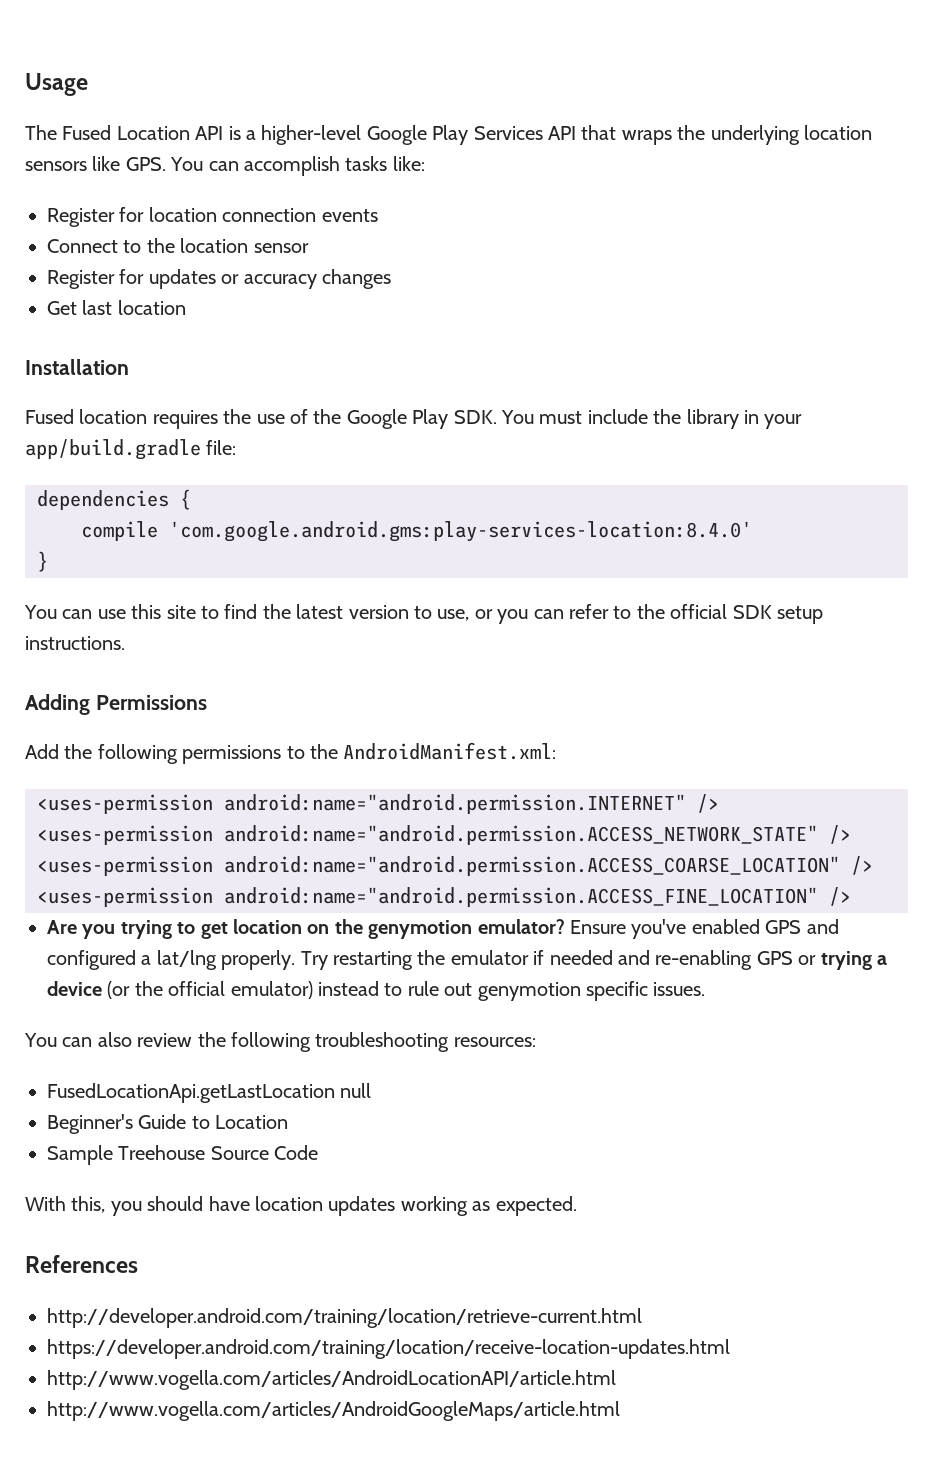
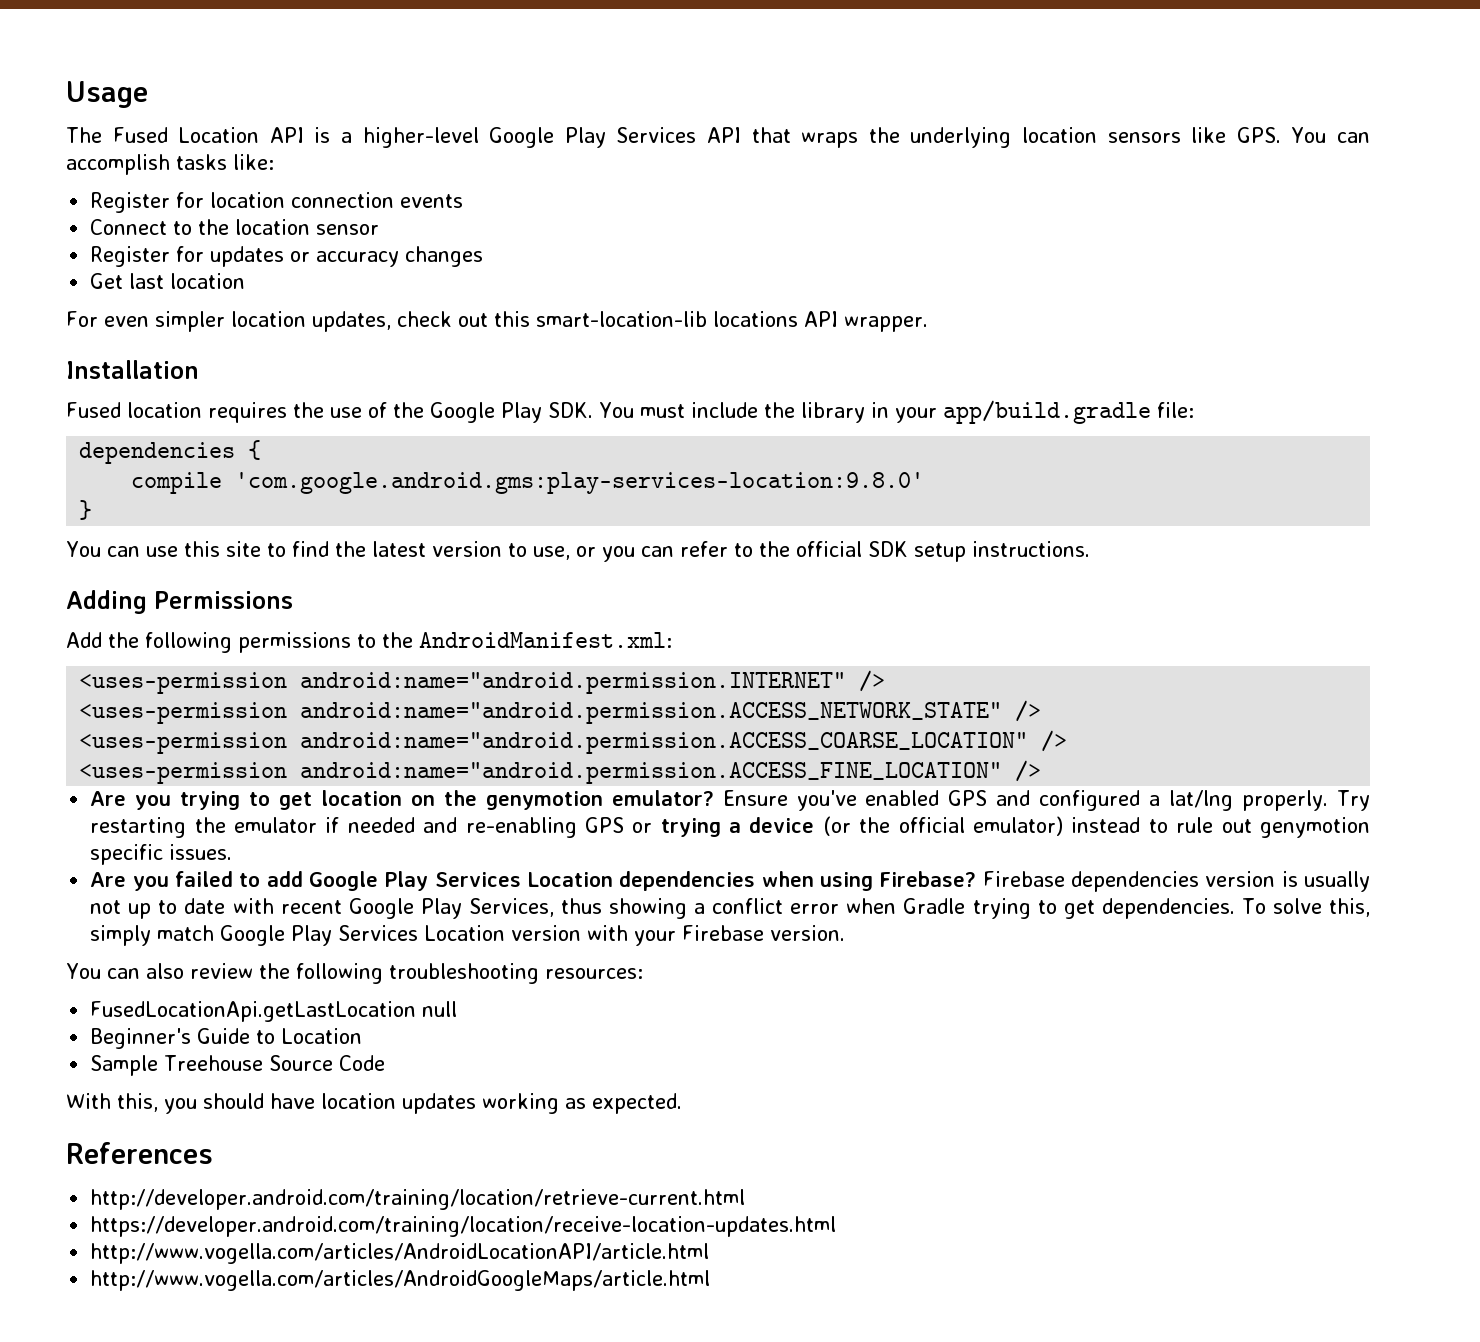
+ For even simpler location updates, check out this smart-location-lib locations API wrapper.
- compile 'com.google.android.gms:play-services-location:8.4.0'
+ compile 'com.google.android.gms:play-services-location:9.8.0'
+ Are you failed to add Google Play Services Location dependencies when using Firebase? Firebase dependencies version is usually not up to date with recent Google Play Services, thus showing a conflict error when Gradle trying to get dependencies. To solve this, simply match Google Play Services Location version with your Firebase version.

